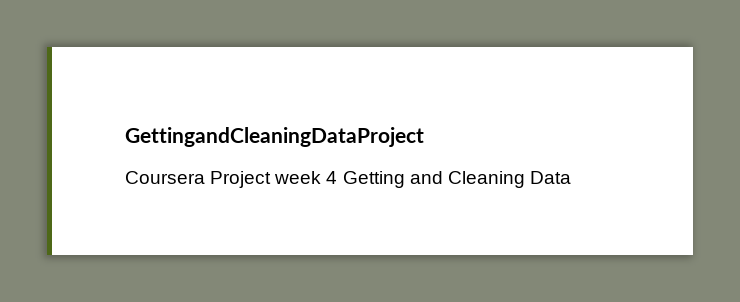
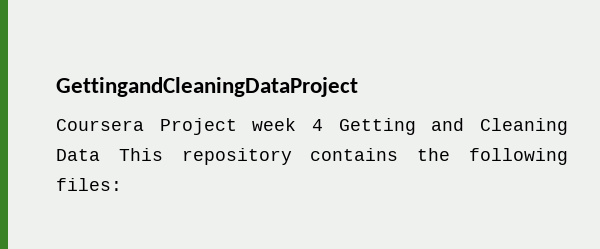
- Coursera Project week 4 Getting and Cleaning Data
+ Coursera Project week 4 Getting and Cleaning Data This repository contains the following files:

